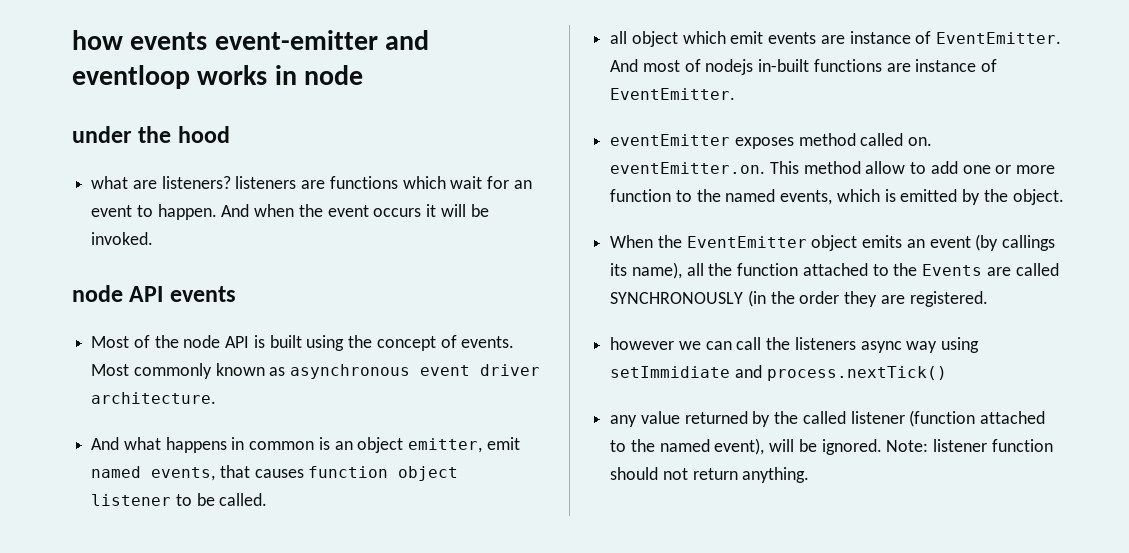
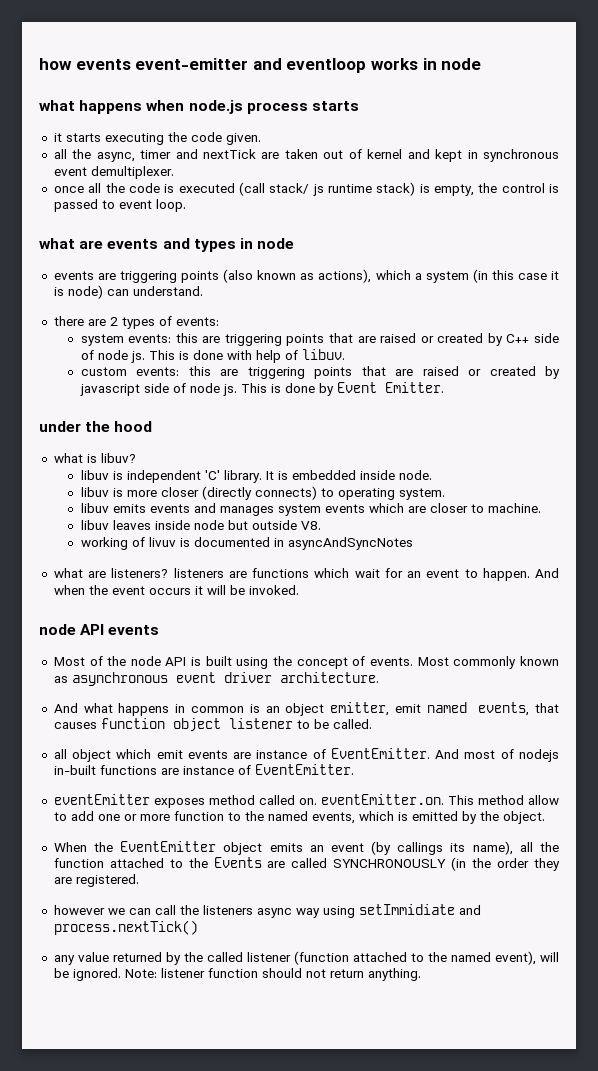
+ what happens when node.js process starts
+ it starts executing the code given.
+ all the async, timer and nextTick are taken out of kernel and kept in synchronous event demultiplexer.
+ once all the code is executed (call stack/ js runtime stack) is empty, the control is passed to event loop.
+ what are events and types in node
+ events are triggering points (also known as actions), which a system (in this case it is node) can understand.
+ there are 2 types of events:
+ system events: this are triggering points that are raised or created by C++ side of node js. This is done with help of libuv.
+ custom events: this are triggering points that are raised or created by javascript side of node js. This is done by Event Emitter.
  under the hood
+ what is libuv?
+ libuv is independent 'C' library. It is embedded inside node.
+ libuv is more closer (directly connects) to operating system.
+ libuv emits events and manages system events which are closer to machine.
+ libuv leaves inside node but outside V8.
+ working of livuv is documented in asyncAndSyncNotes

